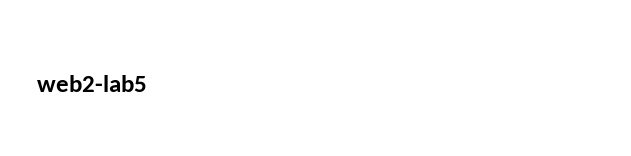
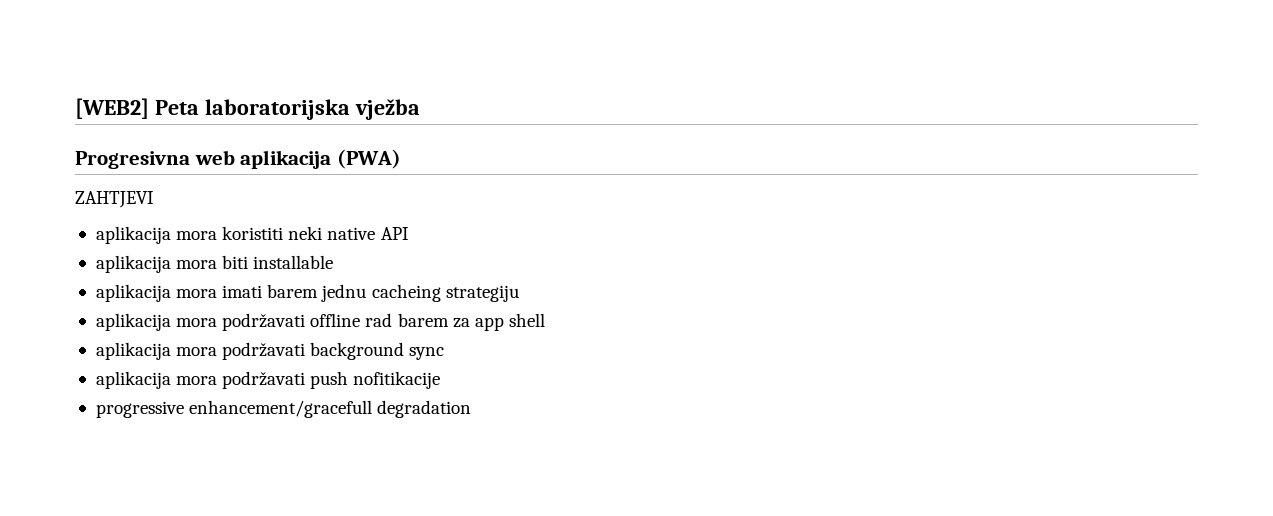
- web2-lab5
+ [WEB2] Peta laboratorijska vježba
+ Progresivna web aplikacija (PWA)
+ ZAHTJEVI
+ aplikacija mora koristiti neki native API
+ aplikacija mora biti installable
+ aplikacija mora imati barem jednu cacheing strategiju
+ aplikacija mora podržavati offline rad barem za app shell
+ aplikacija mora podržavati background sync
+ aplikacija mora podržavati push nofitikacije
+ progressive enhancement/gracefull degradation

